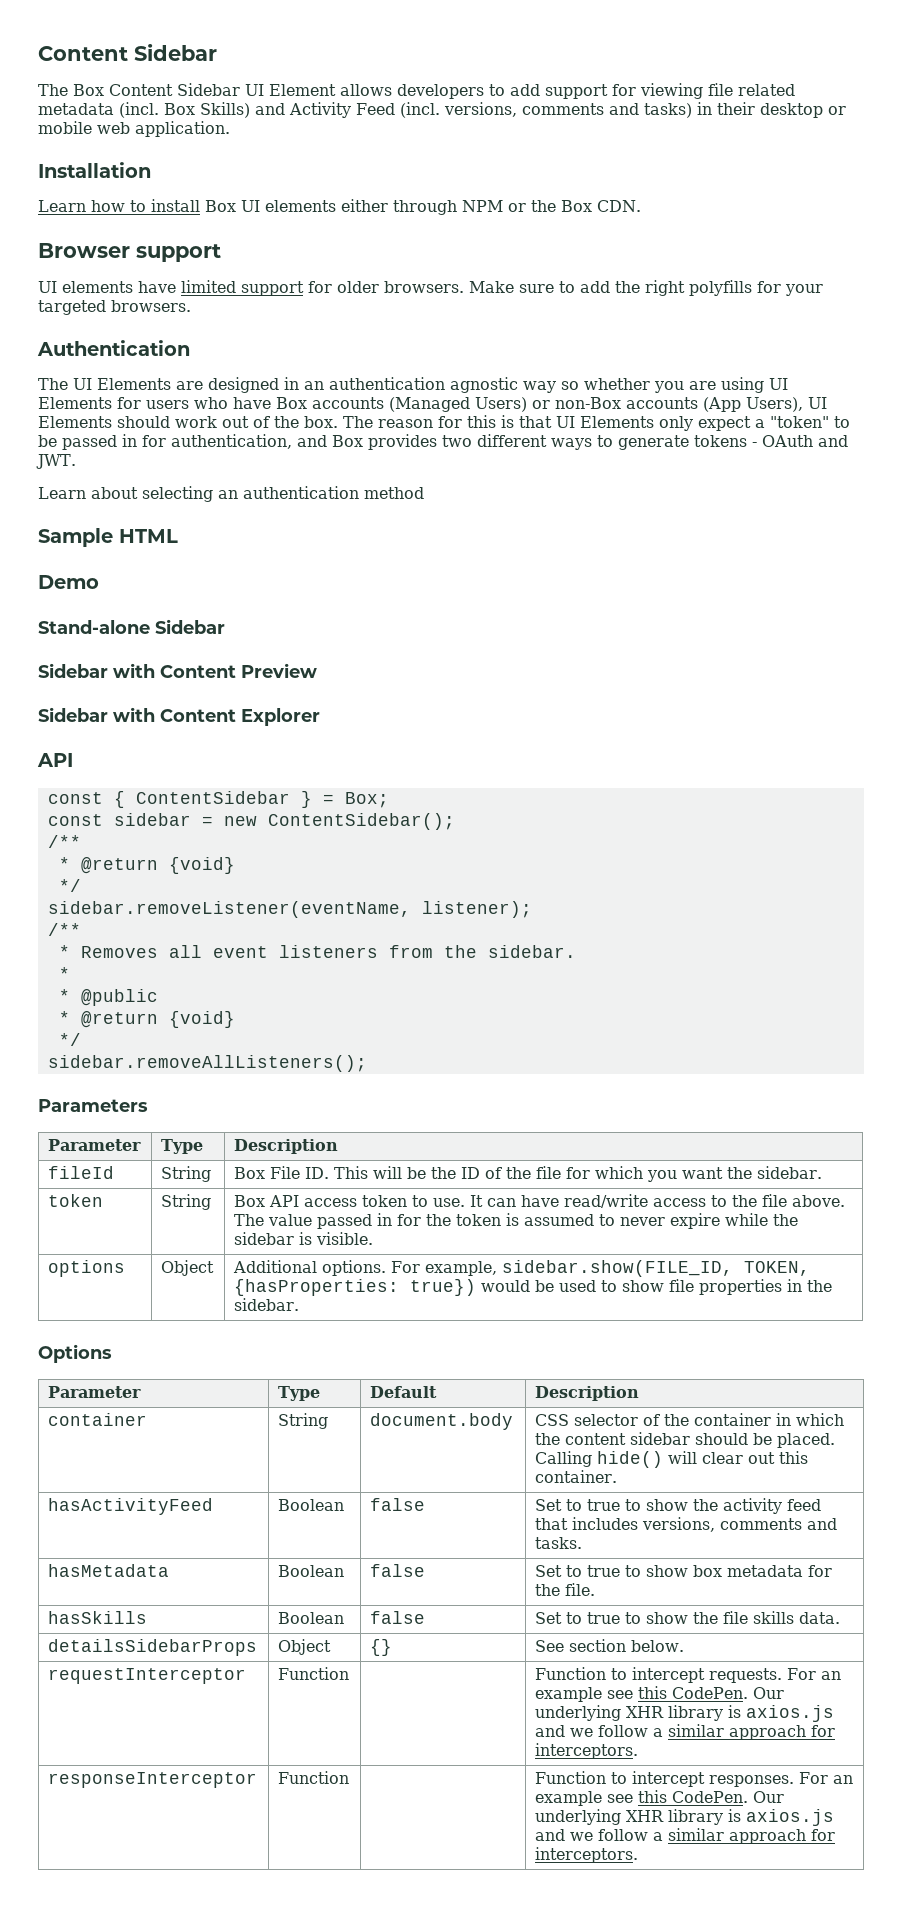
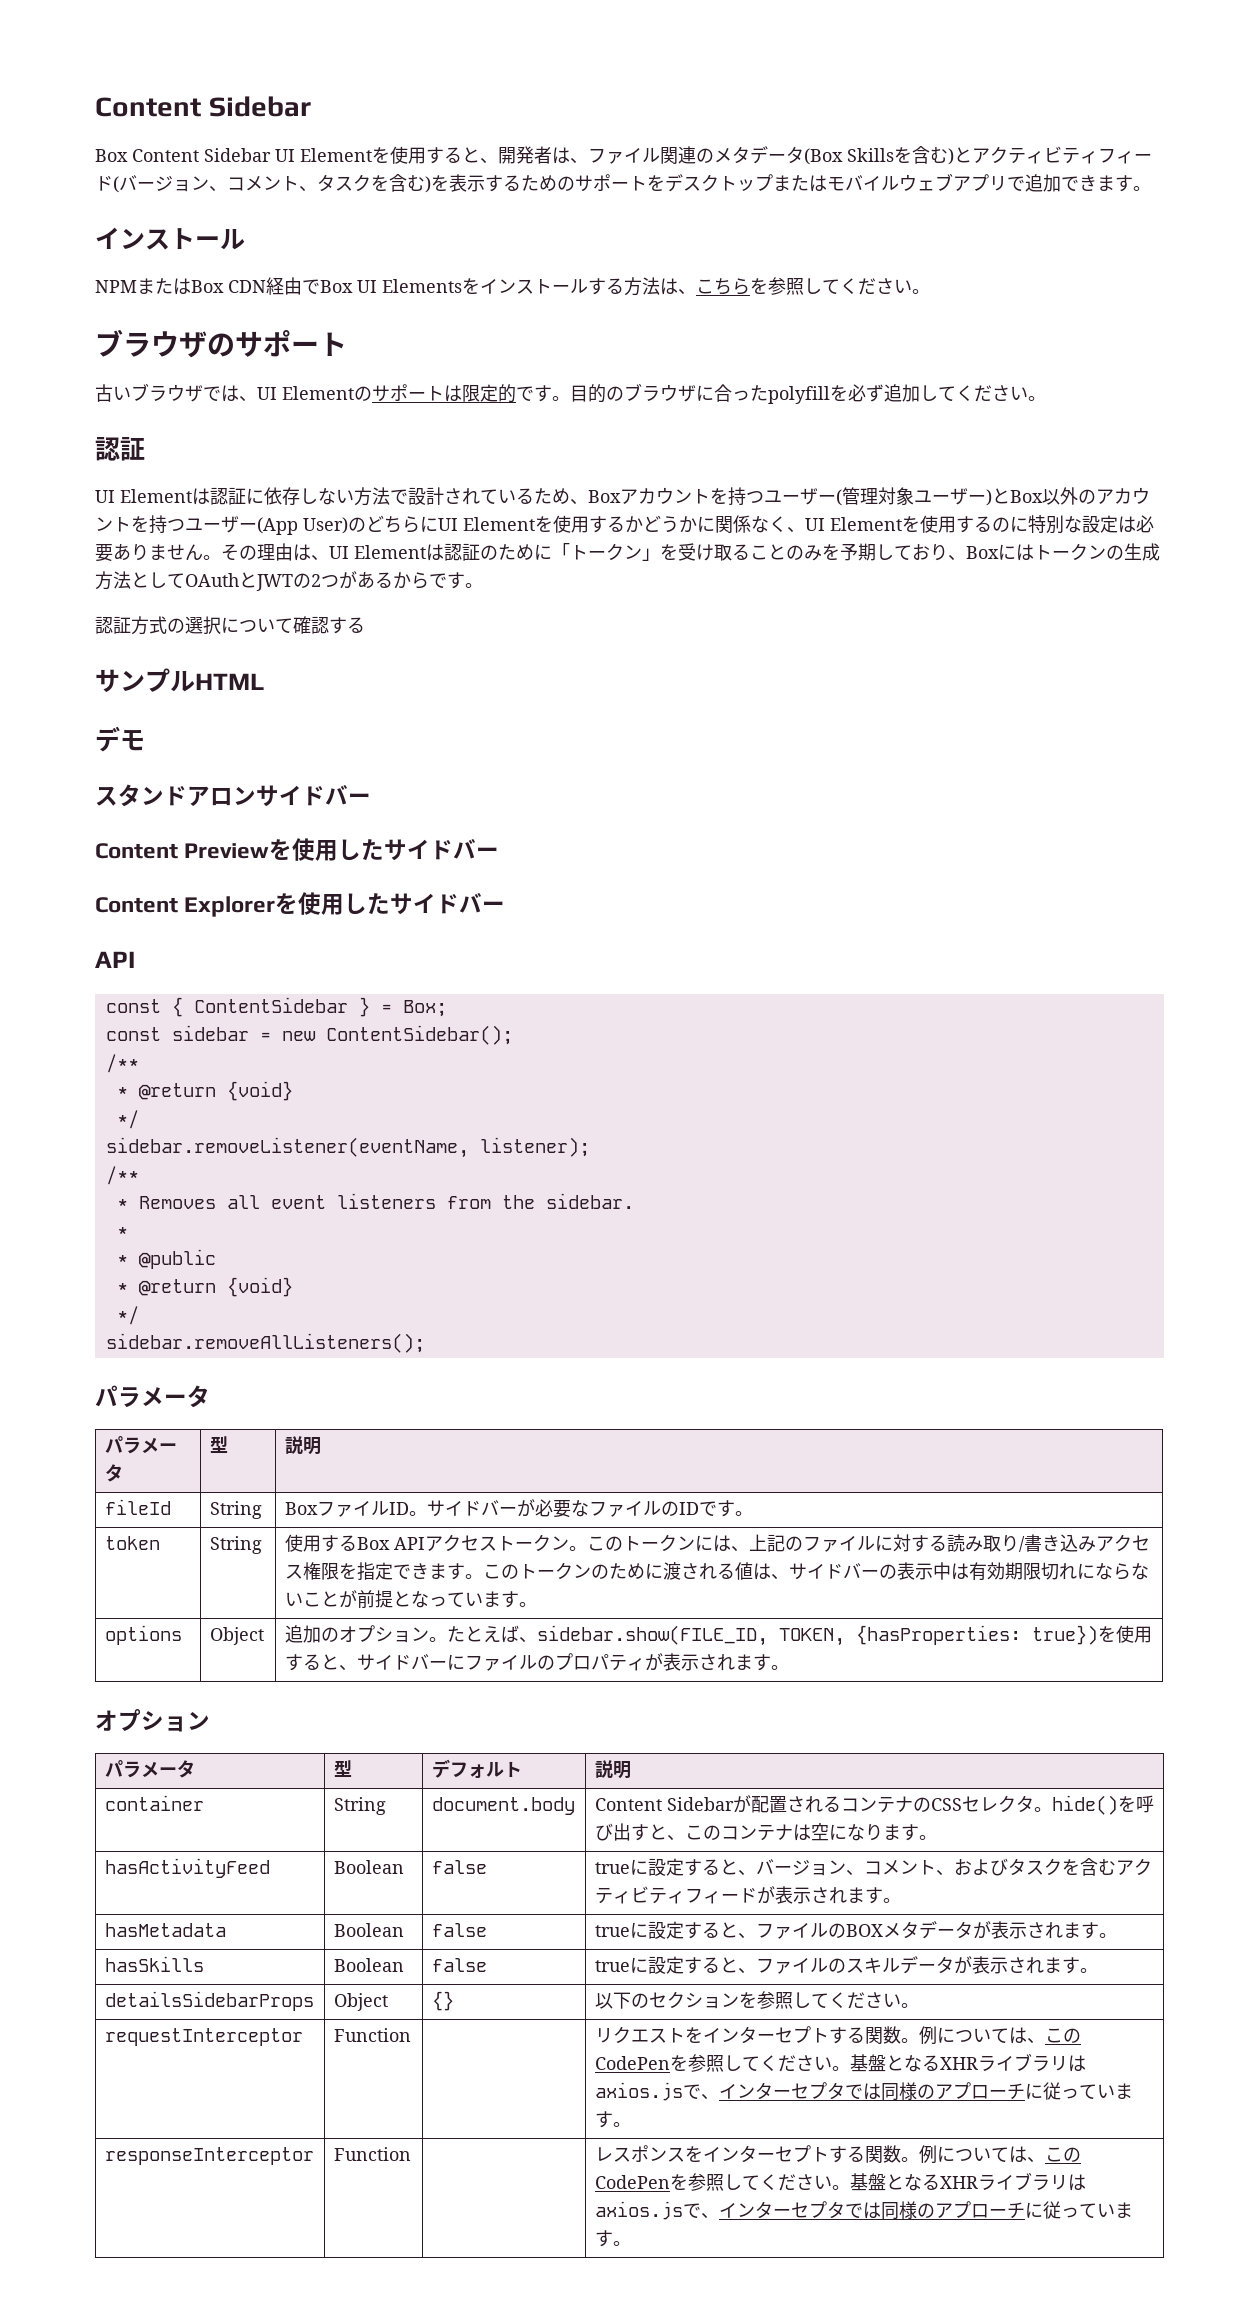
- The Box Content Sidebar UI Element allows developers to add support for viewing file related metadata (incl. Box Skills) and Activity Feed (incl. versions, comments and tasks) in their desktop or mobile web application.
- Installation
- Learn how to install Box UI elements either through NPM or the Box CDN.
- Browser support
- UI elements have limited support for older browsers. Make sure to add the right polyfills for your targeted browsers.
- Authentication
- The UI Elements are designed in an authentication agnostic way so whether you are using UI Elements for users who have Box accounts (Managed Users) or non-Box accounts (App Users), UI Elements should work out of the box. The reason for this is that UI Elements only expect a "token" to be passed in for authentication, and Box provides two different ways to generate tokens - OAuth and JWT.
- Learn about selecting an authentication method
- Sample HTML
- Demo
- Stand-alone Sidebar
- Sidebar with Content Preview
- Sidebar with Content Explorer
+ Box Content Sidebar UI Elementを使用すると、開発者は、ファイル関連のメタデータ(Box Skillsを含む)とアクティビティフィード(バージョン、コメント、タスクを含む)を表示するためのサポートをデスクトップまたはモバイルウェブアプリで追加できます。
+ インストール
+ NPMまたはBox CDN経由でBox UI Elementsをインストールする方法は、こちらを参照してください。
+ ブラウザのサポート
+ 古いブラウザでは、UI Elementのサポートは限定的です。目的のブラウザに合ったpolyfillを必ず追加してください。
+ 認証
+ UI Elementは認証に依存しない方法で設計されているため、Boxアカウントを持つユーザー(管理対象ユーザー)とBox以外のアカウントを持つユーザー(App User)のどちらにUI Elementを使用するかどうかに関係なく、UI Elementを使用するのに特別な設定は必要ありません。その理由は、UI Elementは認証のために「トークン」を受け取ることのみを予期しており、Boxにはトークンの生成方法としてOAuthとJWTの2つがあるからです。
+ 認証方式の選択について確認する
+ サンプルHTML
+ デモ
+ スタンドアロンサイドバー
+ Content Previewを使用したサイドバー
+ Content Explorerを使用したサイドバー
  sidebar.removeAllListeners();
- Parameters
- Parameter | Type | Description
- fileId | String | Box File ID. This will be the ID of the file for which you want the sidebar.
- token | String | Box API access token to use. It can have read/write access to the file above. The value passed in for the token is assumed to never expire while the sidebar is visible.
- options | Object | Additional options. For example, sidebar.show(FILE_ID, TOKEN, {hasProperties: true}) would be used to show file properties in the sidebar.
- Options
- Parameter | Type | Default | Description
- container | String | document.body | CSS selector of the container in which the content sidebar should be placed. Calling hide() will clear out this container.
- hasActivityFeed | Boolean | false | Set to true to show the activity feed that includes versions, comments and tasks.
- hasMetadata | Boolean | false | Set to true to show box metadata for the file.
- hasSkills | Boolean | false | Set to true to show the file skills data.
- detailsSidebarProps | Object | {} | See section below.
- requestInterceptor | Function | | Function to intercept requests. For an example see this CodePen. Our underlying XHR library is axios.js and we follow a similar approach for interceptors.
- responseInterceptor | Function | | Function to intercept responses. For an example see this CodePen. Our underlying XHR library is axios.js and we follow a similar approach for interceptors.
+ パラメータ
+ パラメータ | 型 | 説明
+ fileId | String | BoxファイルID。サイドバーが必要なファイルのIDです。
+ token | String | 使用するBox APIアクセストークン。このトークンには、上記のファイルに対する読み取り/書き込みアクセス権限を指定できます。このトークンのために渡される値は、サイドバーの表示中は有効期限切れにならないことが前提となっています。
+ options | Object | 追加のオプション。たとえば、sidebar.show(FILE_ID, TOKEN, {hasProperties: true})を使用すると、サイドバーにファイルのプロパティが表示されます。
+ オプション
+ パラメータ | 型 | デフォルト | 説明
+ container | String | document.body | Content Sidebarが配置されるコンテナのCSSセレクタ。hide()を呼び出すと、このコンテナは空になります。
+ hasActivityFeed | Boolean | false | trueに設定すると、バージョン、コメント、およびタスクを含むアクティビティフィードが表示されます。
+ hasMetadata | Boolean | false | trueに設定すると、ファイルのBOXメタデータが表示されます。
+ hasSkills | Boolean | false | trueに設定すると、ファイルのスキルデータが表示されます。
+ detailsSidebarProps | Object | {} | 以下のセクションを参照してください。
+ requestInterceptor | Function | | リクエストをインターセプトする関数。例については、このCodePenを参照してください。基盤となるXHRライブラリはaxios.jsで、インターセプタでは同様のアプローチに従っています。
+ responseInterceptor | Function | | レスポンスをインターセプトする関数。例については、このCodePenを参照してください。基盤となるXHRライブラリはaxios.jsで、インターセプタでは同様のアプローチに従っています。

